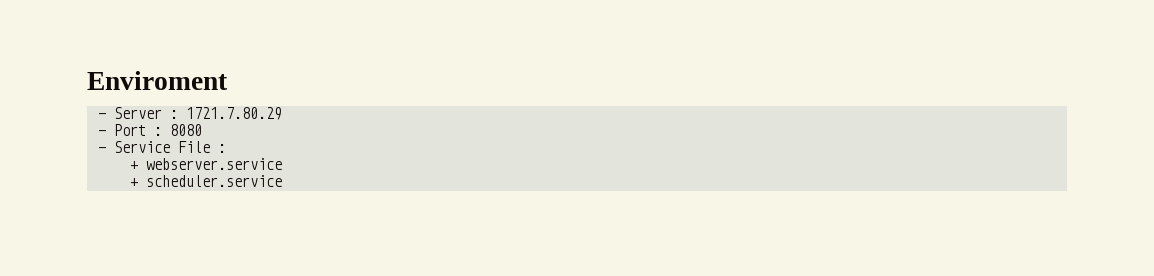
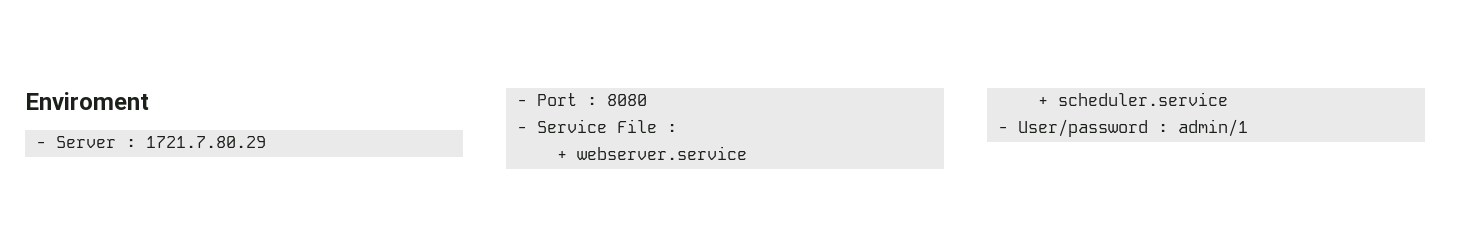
+ - User/password : admin/1

